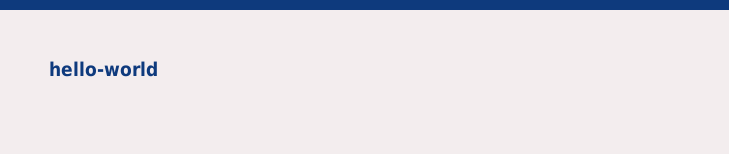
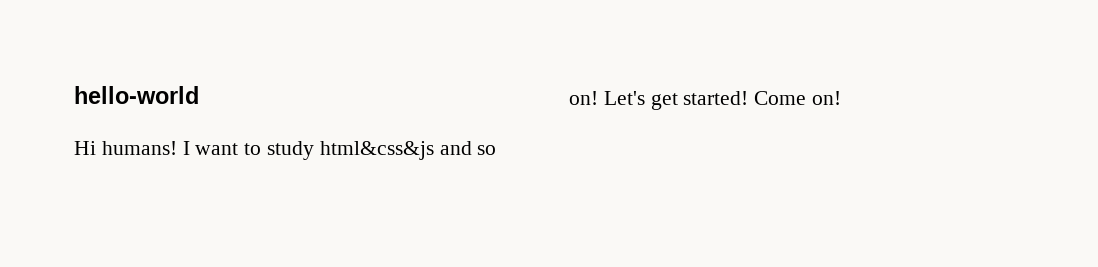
+ Hi humans! I want to study html&css&js and so on! Let's get started! Come on!

